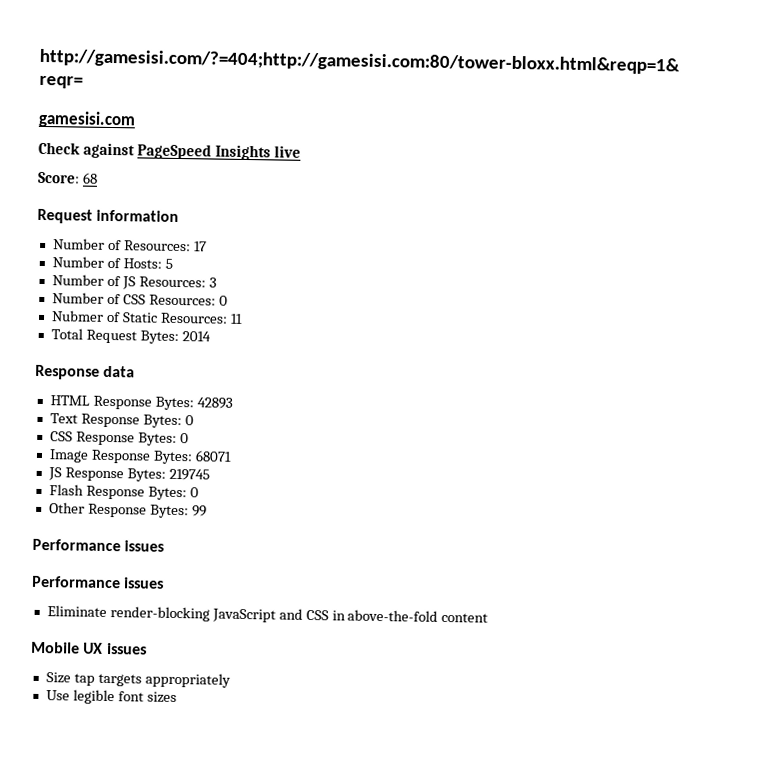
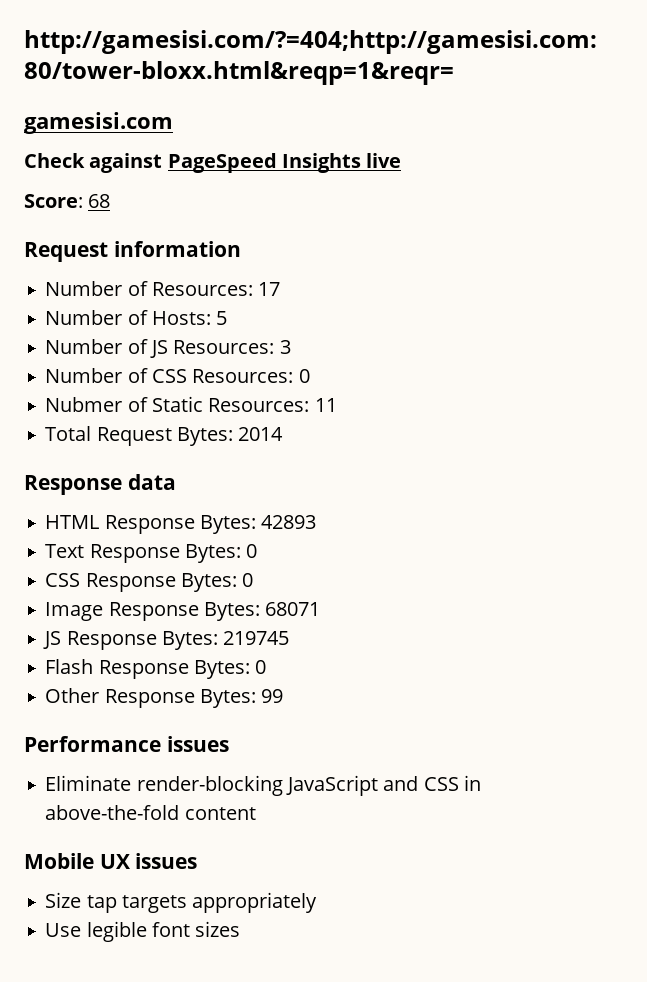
  Other Response Bytes: 99
- Performance issues

